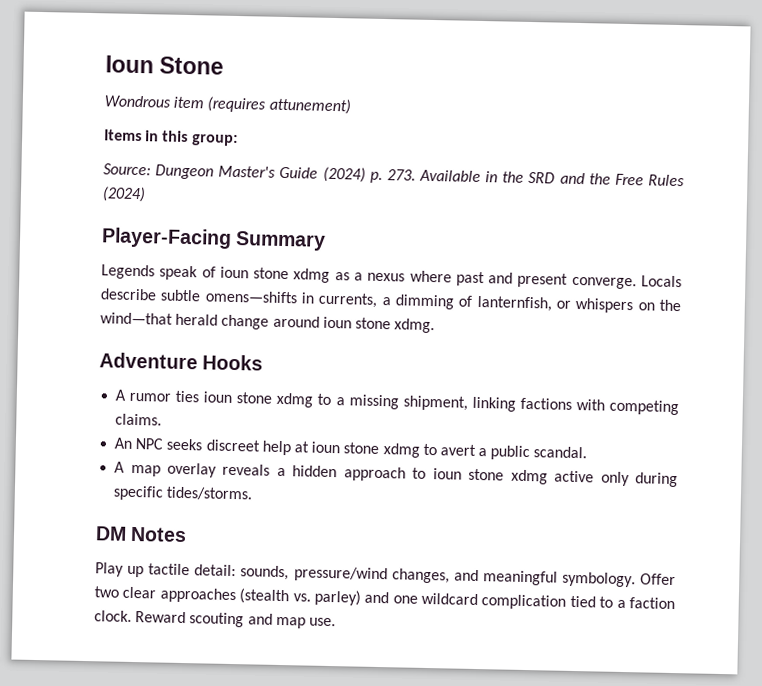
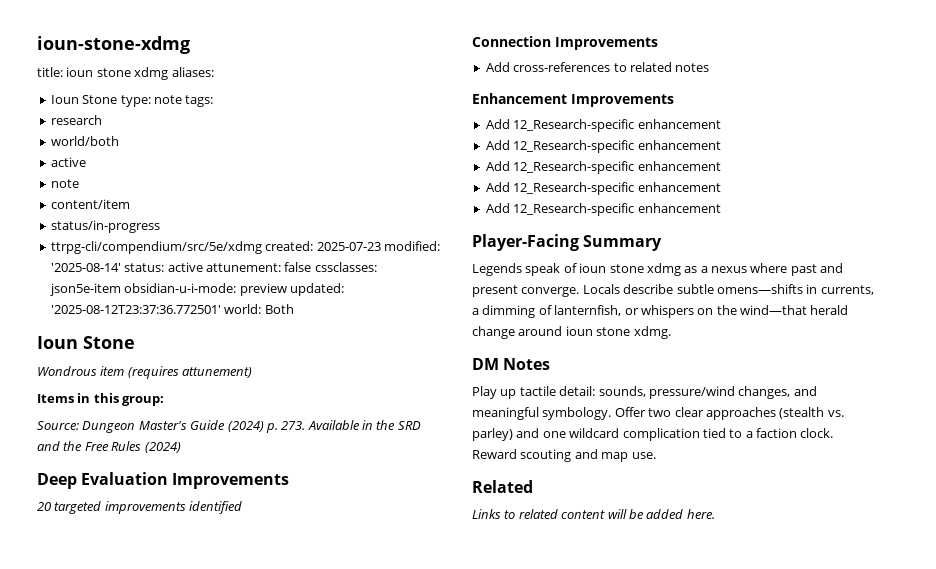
+ ioun-stone-xdmg
+ title: ioun stone xdmg aliases:
+ Ioun Stone type: note tags:
+ research
+ world/both
+ active
+ note
+ content/item
+ status/in-progress
+ ttrpg-cli/compendium/src/5e/xdmg created: 2025-07-23 modified: '2025-08-14' status: active attunement: false cssclasses: json5e-item obsidian-u-i-mode: preview updated: '2025-08-12T23:37:36.772501' world: Both
+ Deep Evaluation Improvements
+ 20 targeted improvements identified
+ Connection Improvements
+ Add cross-references to related notes
+ Enhancement Improvements
+ Add 12_Research-specific enhancement
+ Add 12_Research-specific enhancement
+ Add 12_Research-specific enhancement
+ Add 12_Research-specific enhancement
+ Add 12_Research-specific enhancement
- Adventure Hooks
- A rumor ties ioun stone xdmg to a missing shipment, linking factions with competing claims.
- An NPC seeks discreet help at ioun stone xdmg to avert a public scandal.
- A map overlay reveals a hidden approach to ioun stone xdmg active only during specific tides/storms.
+ Related
+ Links to related content will be added here.

